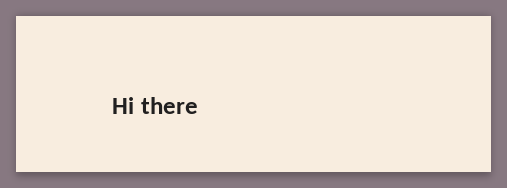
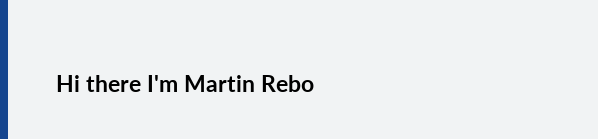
- Hi there
+ Hi there I'm Martin Rebo

